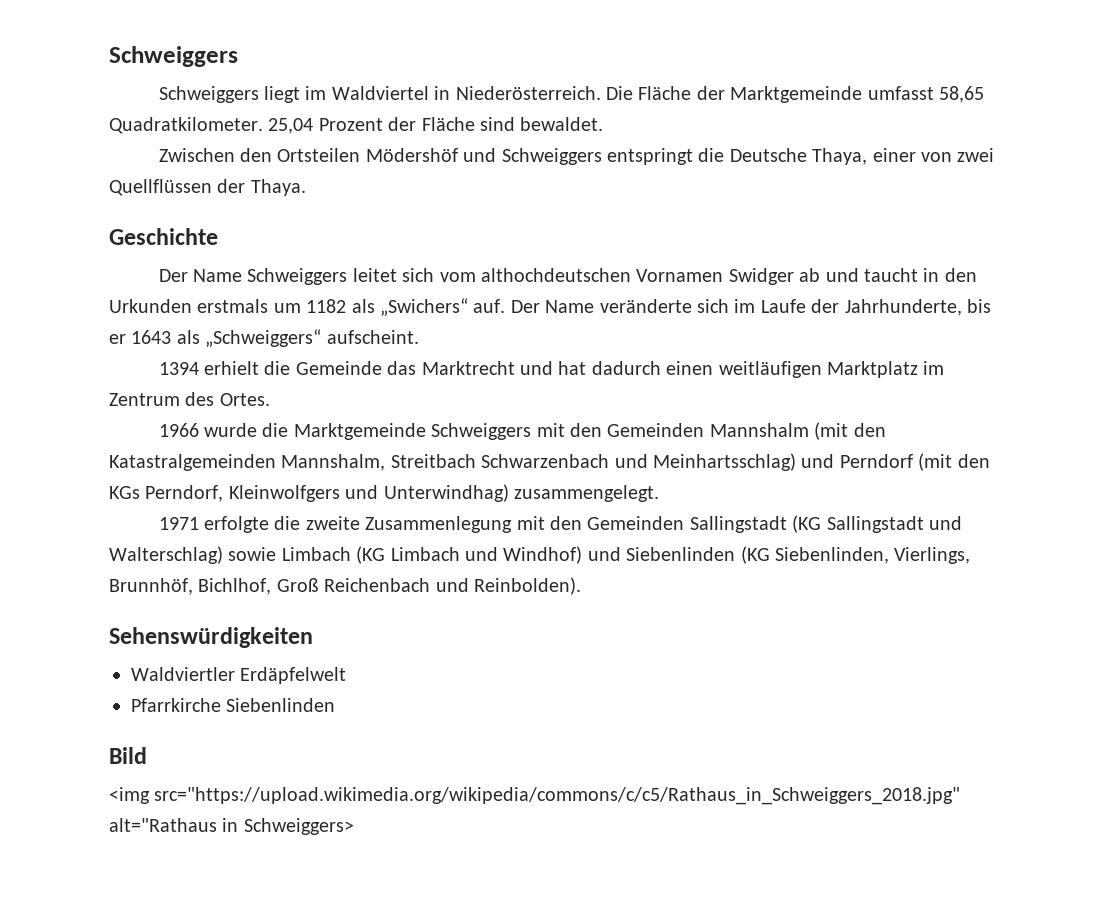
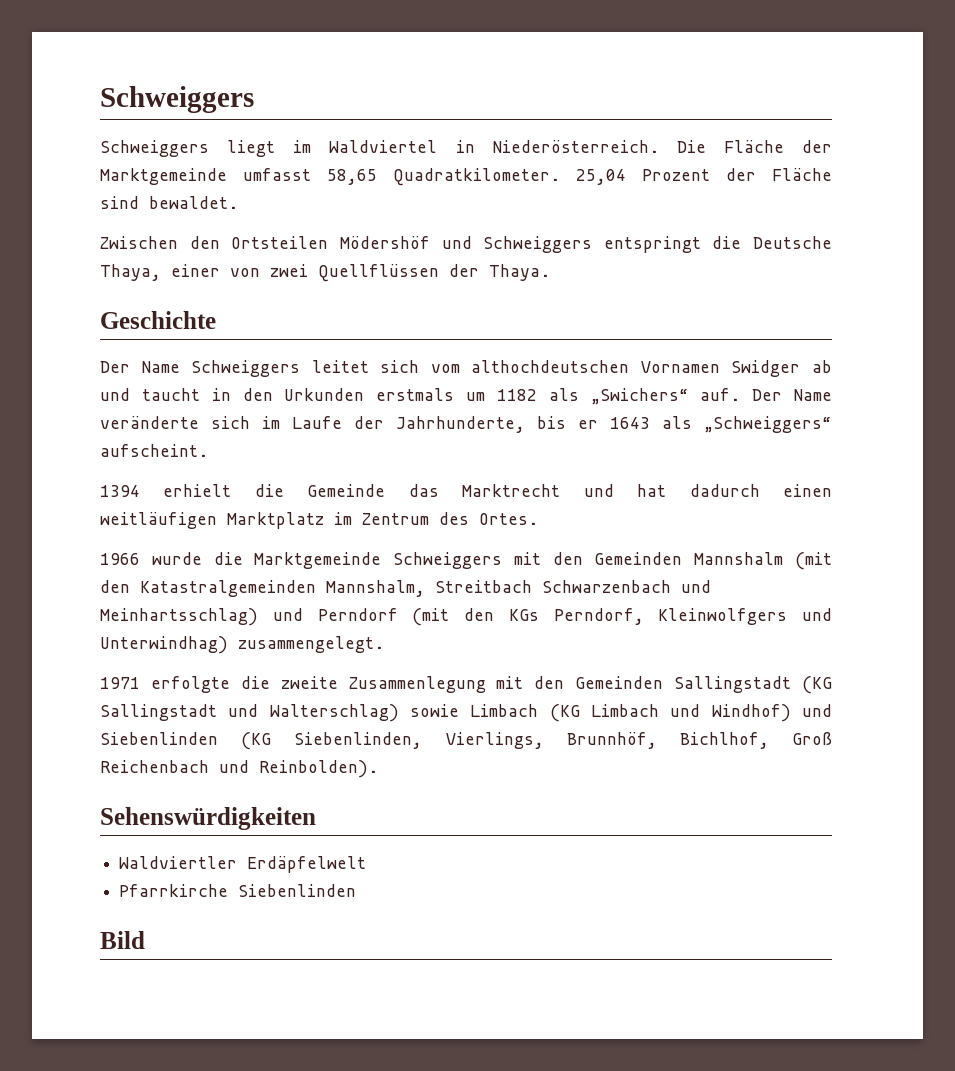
- <img src="https://upload.wikimedia.org/wikipedia/commons/c/c5/Rathaus_in_Schweiggers_2018.jpg" alt="Rathaus in Schweiggers>

